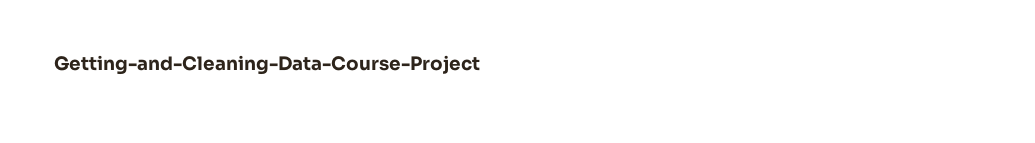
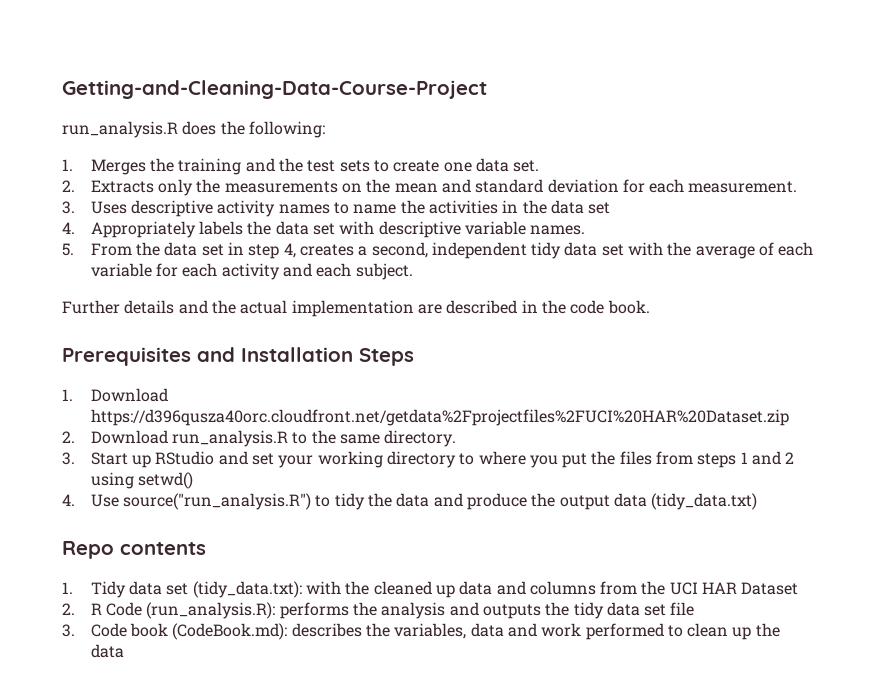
+ run_analysis.R does the following:
+ 1. Merges the training and the test sets to create one data set.
+ 2. Extracts only the measurements on the mean and standard deviation for each measurement.
+ 3. Uses descriptive activity names to name the activities in the data set
+ 4. Appropriately labels the data set with descriptive variable names.
+ 5. From the data set in step 4, creates a second, independent tidy data set with the average of each variable for each activity and each subject.
+ Further details and the actual implementation are described in the code book.
+ Prerequisites and Installation Steps
+ 1. Download https://d396qusza40orc.cloudfront.net/getdata%2Fprojectfiles%2FUCI%20HAR%20Dataset.zip
+ 2. Download run_analysis.R to the same directory.
+ 3. Start up RStudio and set your working directory to where you put the files from steps 1 and 2 using setwd()
+ 4. Use source("run_analysis.R") to tidy the data and produce the output data (tidy_data.txt)
+ Repo contents
+ 1. Tidy data set (tidy_data.txt): with the cleaned up data and columns from the UCI HAR Dataset
+ 2. R Code (run_analysis.R): performs the analysis and outputs the tidy data set file
+ 3. Code book (CodeBook.md): describes the variables, data and work performed to clean up the data

